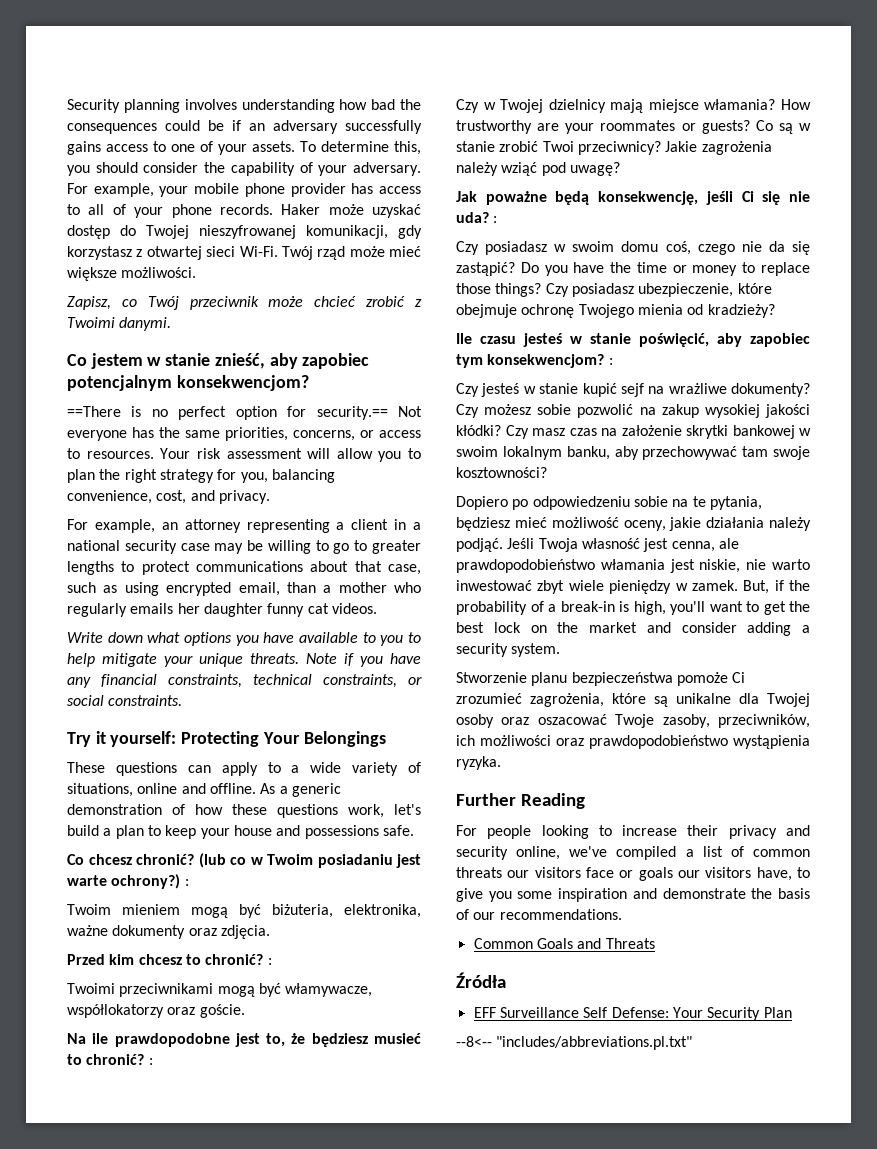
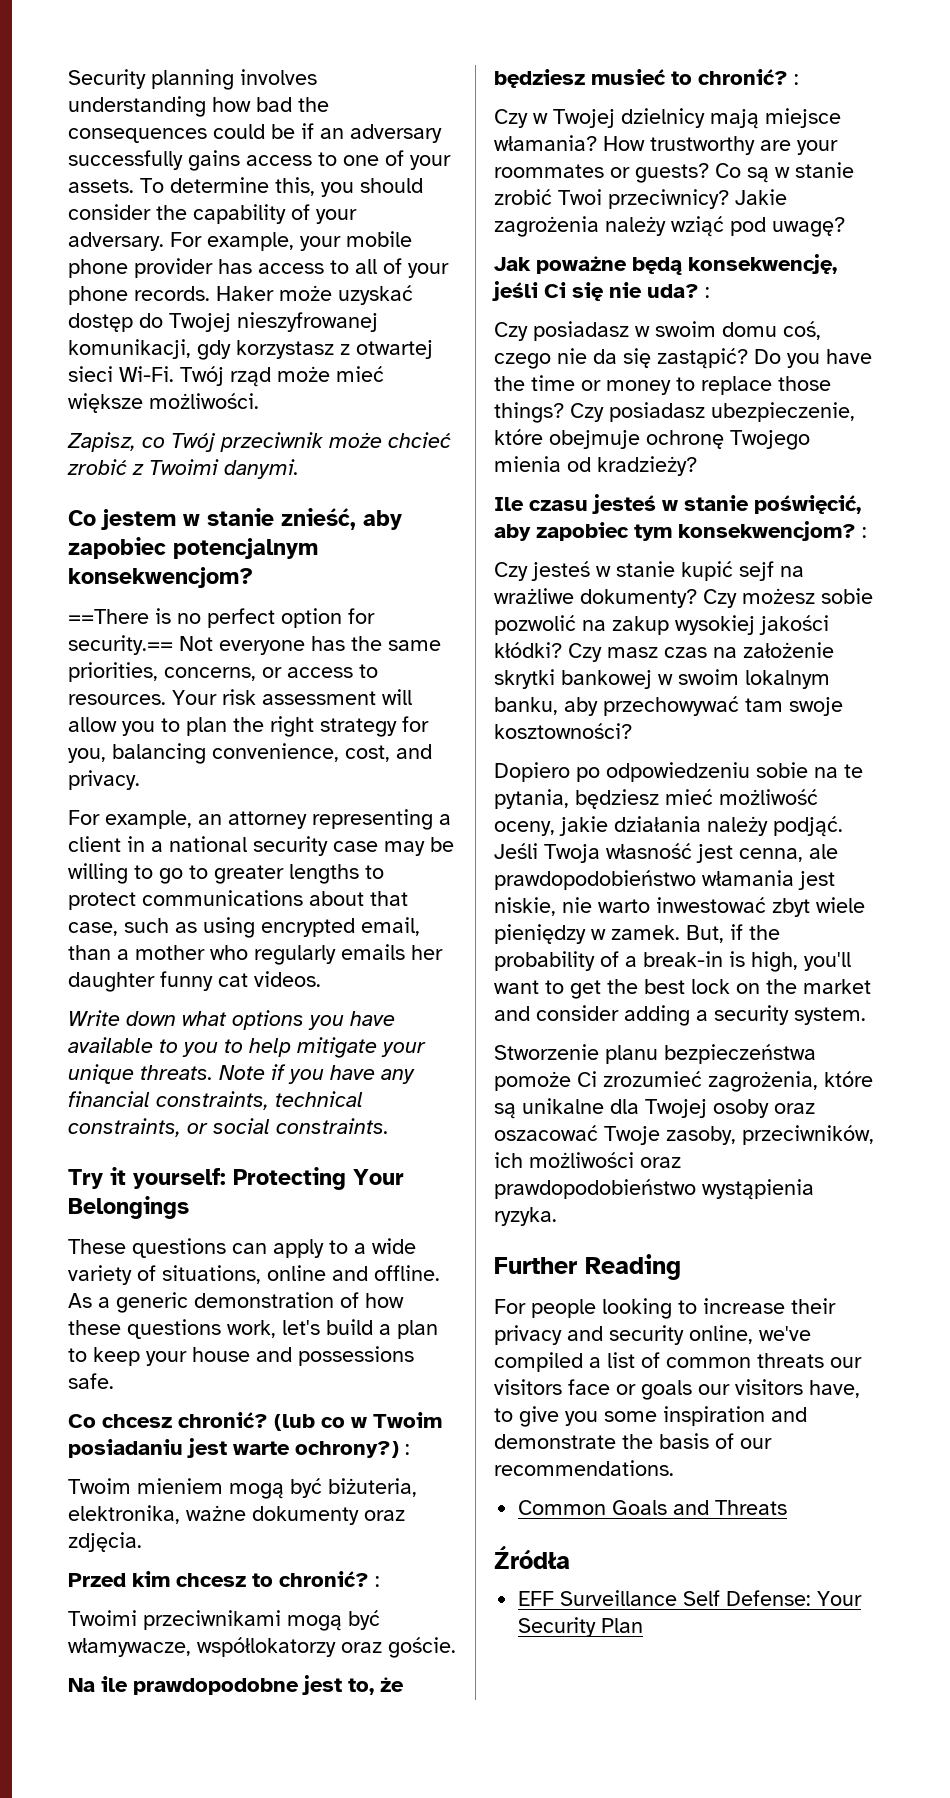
- --8<-- "includes/abbreviations.pl.txt"

